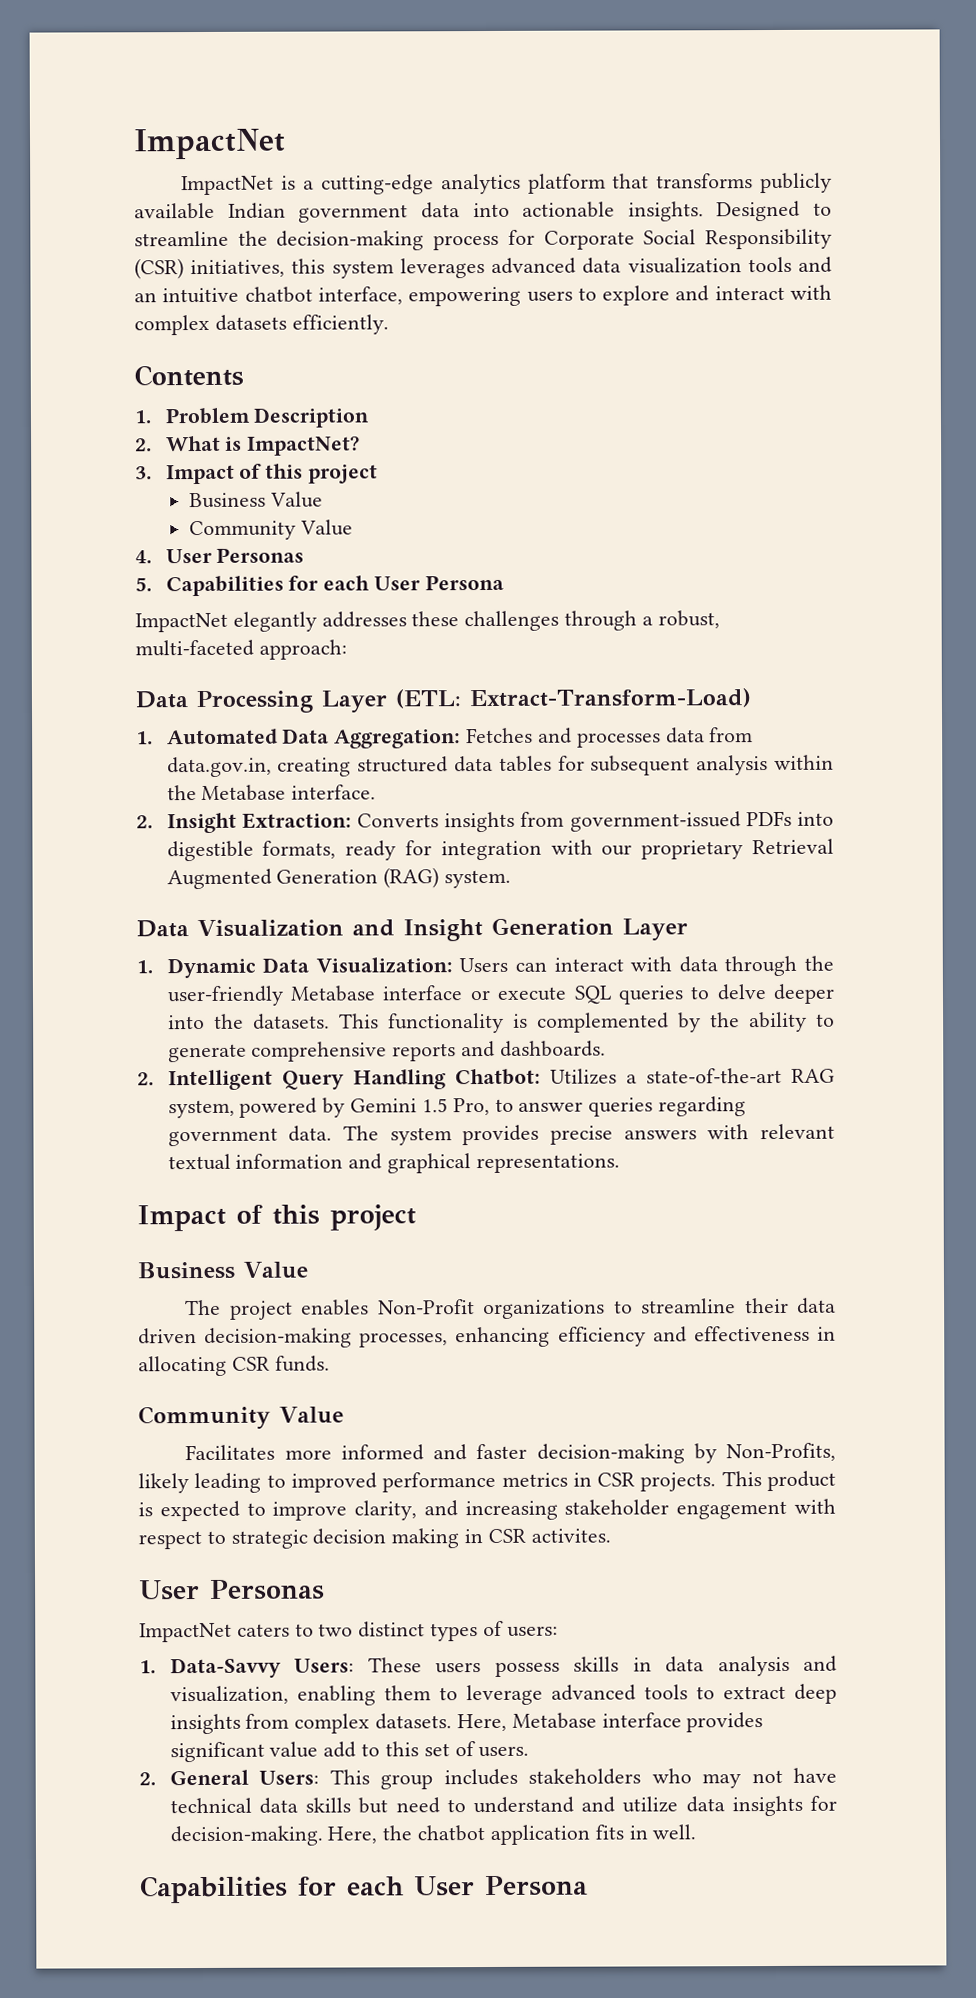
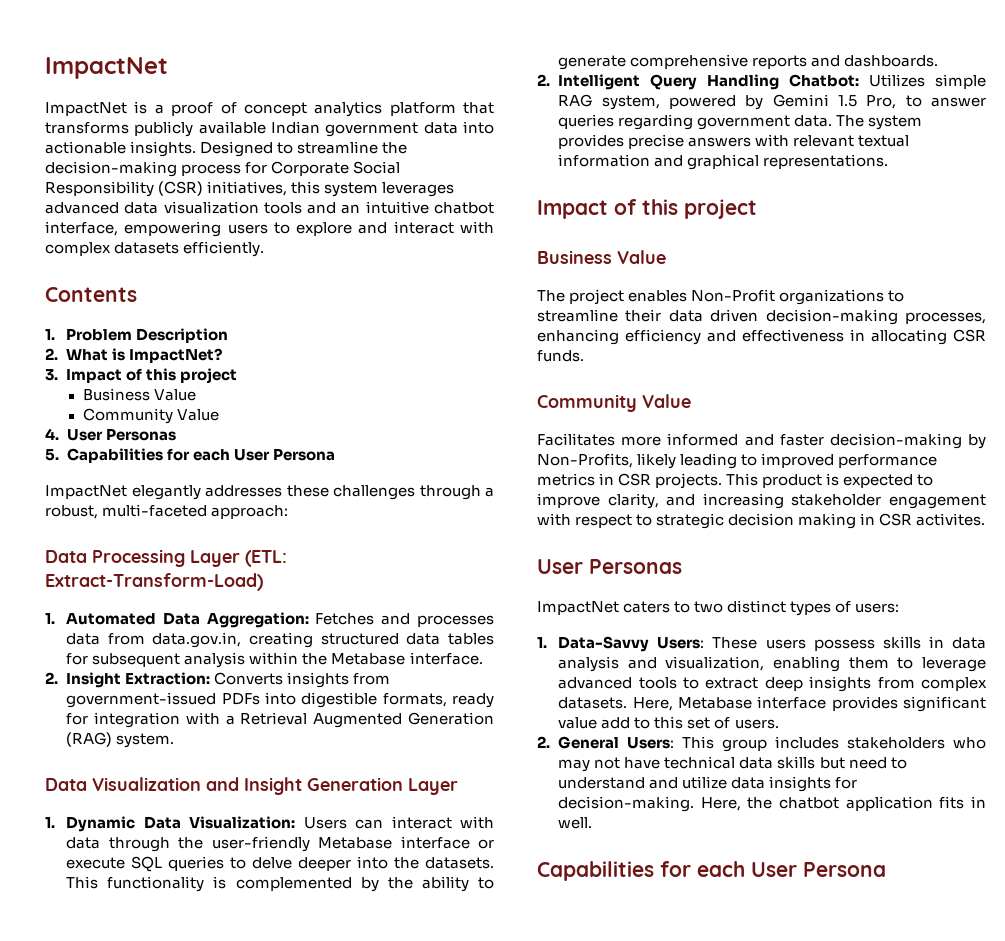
- ImpactNet is a cutting-edge analytics platform that transforms publicly available Indian government data into actionable insights.
+ ImpactNet is a proof of concept analytics platform that transforms publicly available Indian government data into actionable insights.
- 2. Insight Extraction: Converts insights from government-issued PDFs into digestible formats, ready for integration with our proprietary Retrieval Augmented Generation (RAG) system.
+ 2. Insight Extraction: Converts insights from government-issued PDFs into digestible formats, ready for integration with a Retrieval Augmented Generation (RAG) system.
- 2. Intelligent Query Handling Chatbot: Utilizes a state-of-the-art RAG system, powered by Gemini 1.5 Pro, to answer queries regarding government data.
+ 2. Intelligent Query Handling Chatbot: Utilizes simple RAG system, powered by Gemini 1.5 Pro, to answer queries regarding government data.

